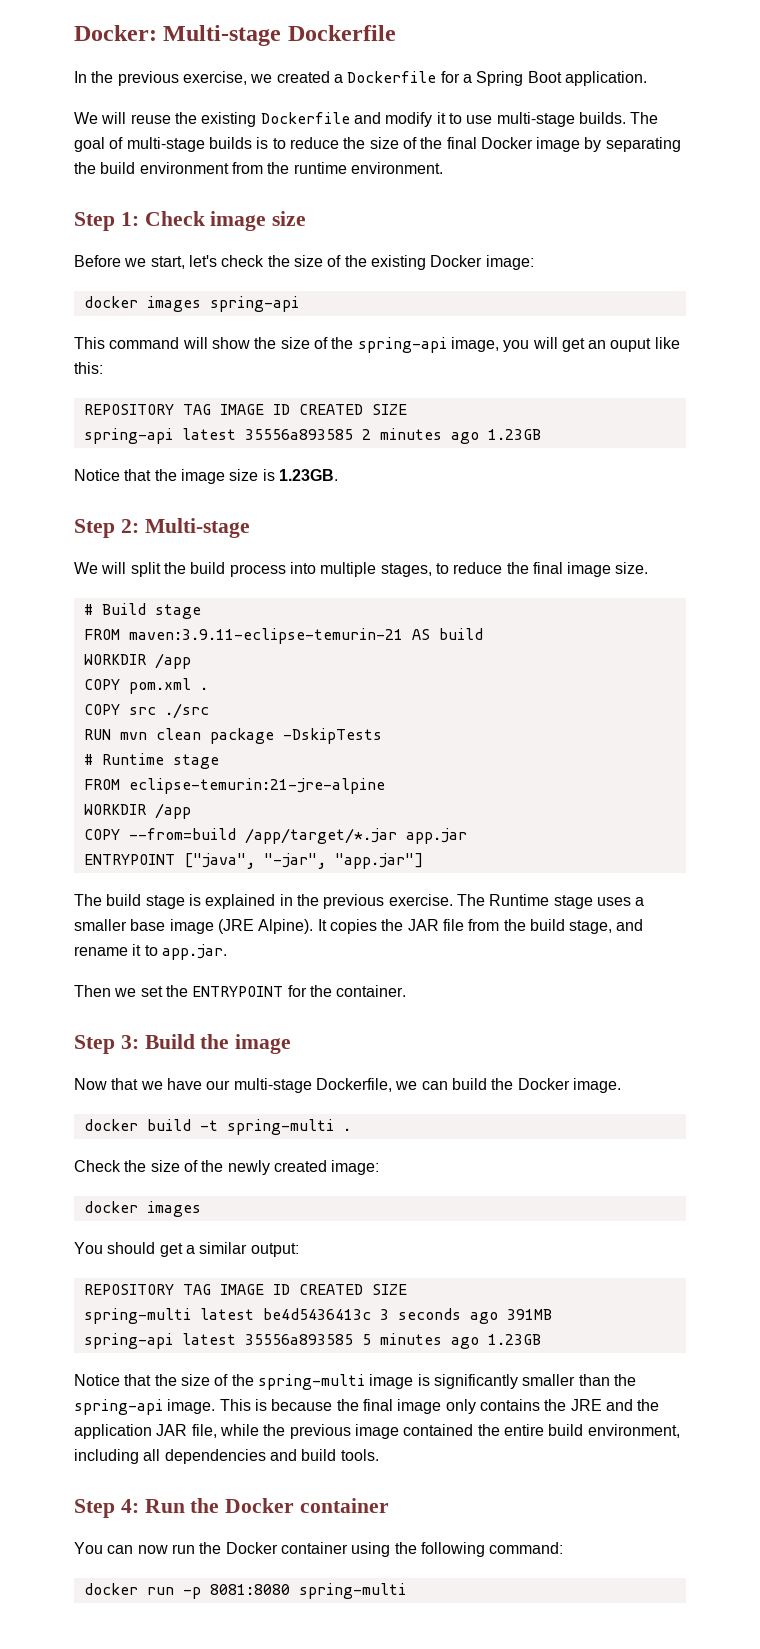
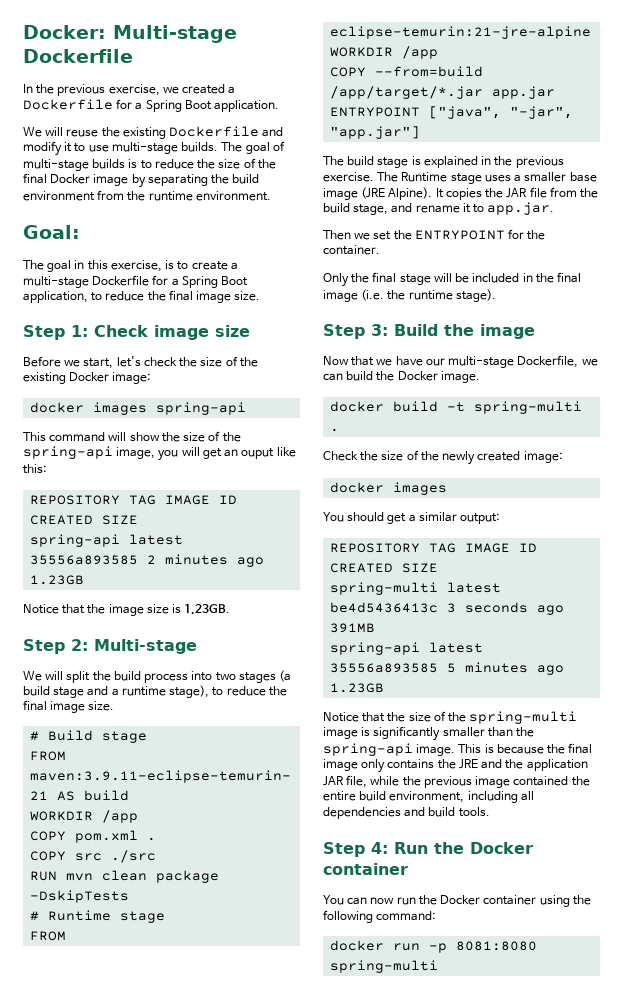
+ Goal:
+ The goal in this exercise, is to create a multi-stage Dockerfile for a Spring Boot application, to reduce the final image size.
- We will split the build process into multiple stages, to reduce the final image size.
+ We will split the build process into two stages (a build stage and a runtime stage), to reduce the final image size.
+ Only the final stage will be included in the final image (i.e. the runtime stage).

